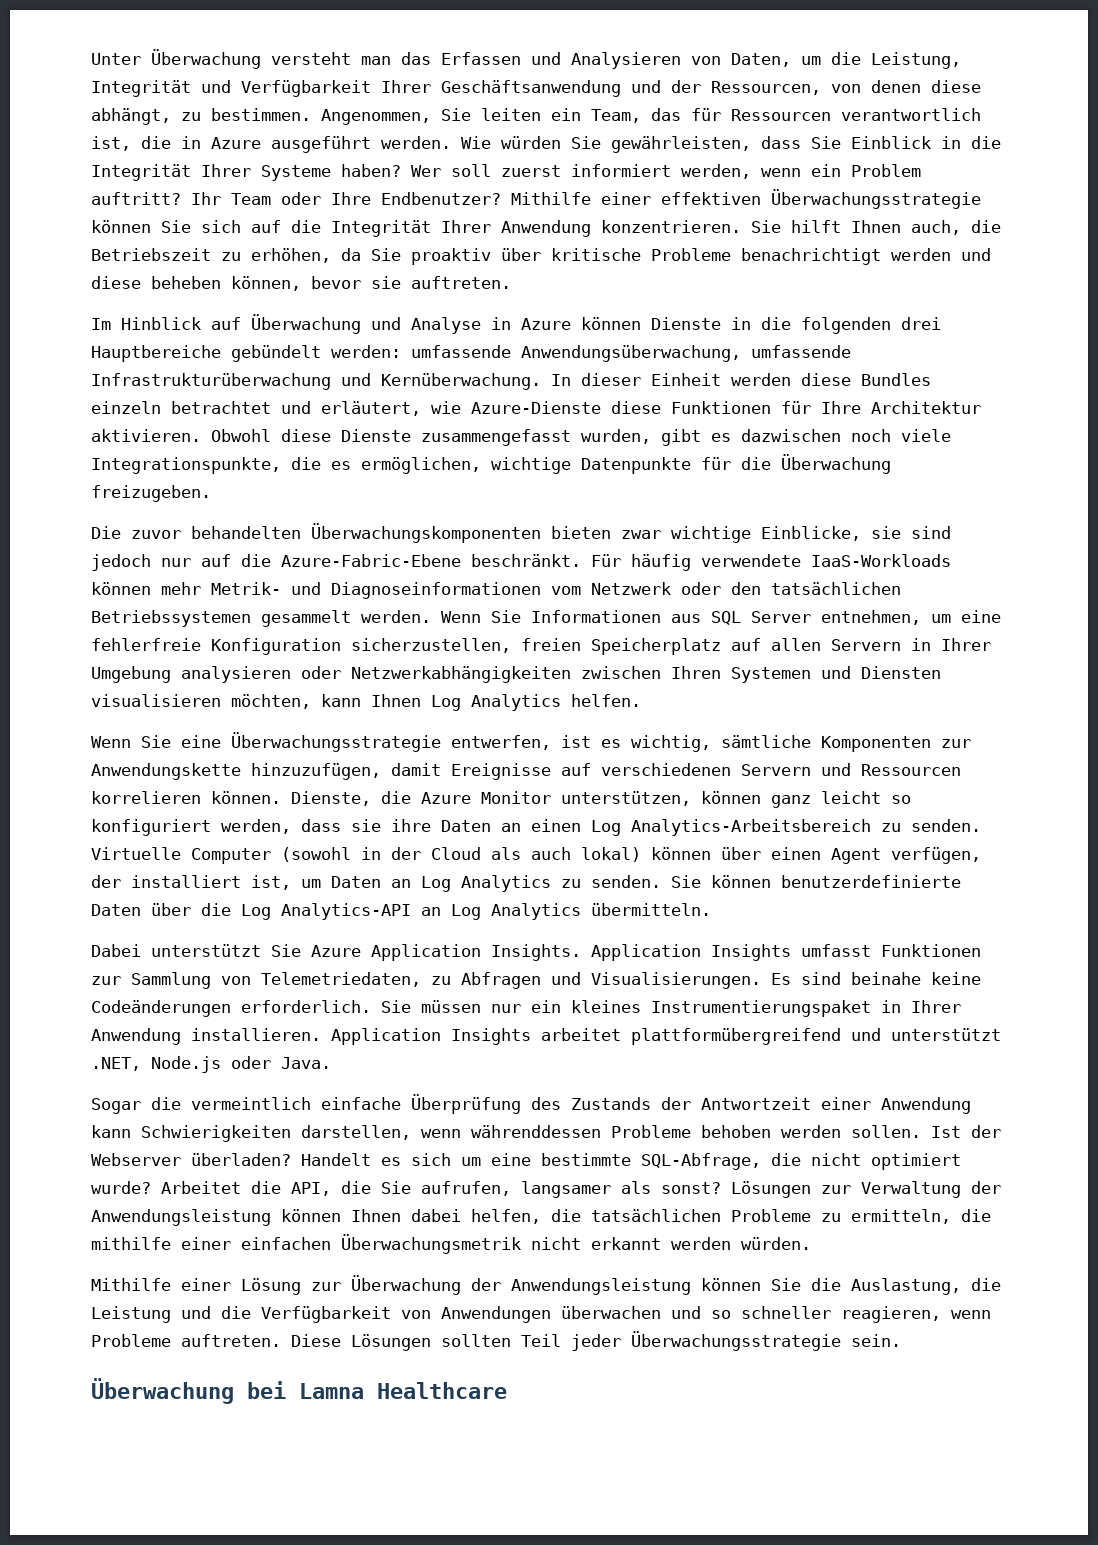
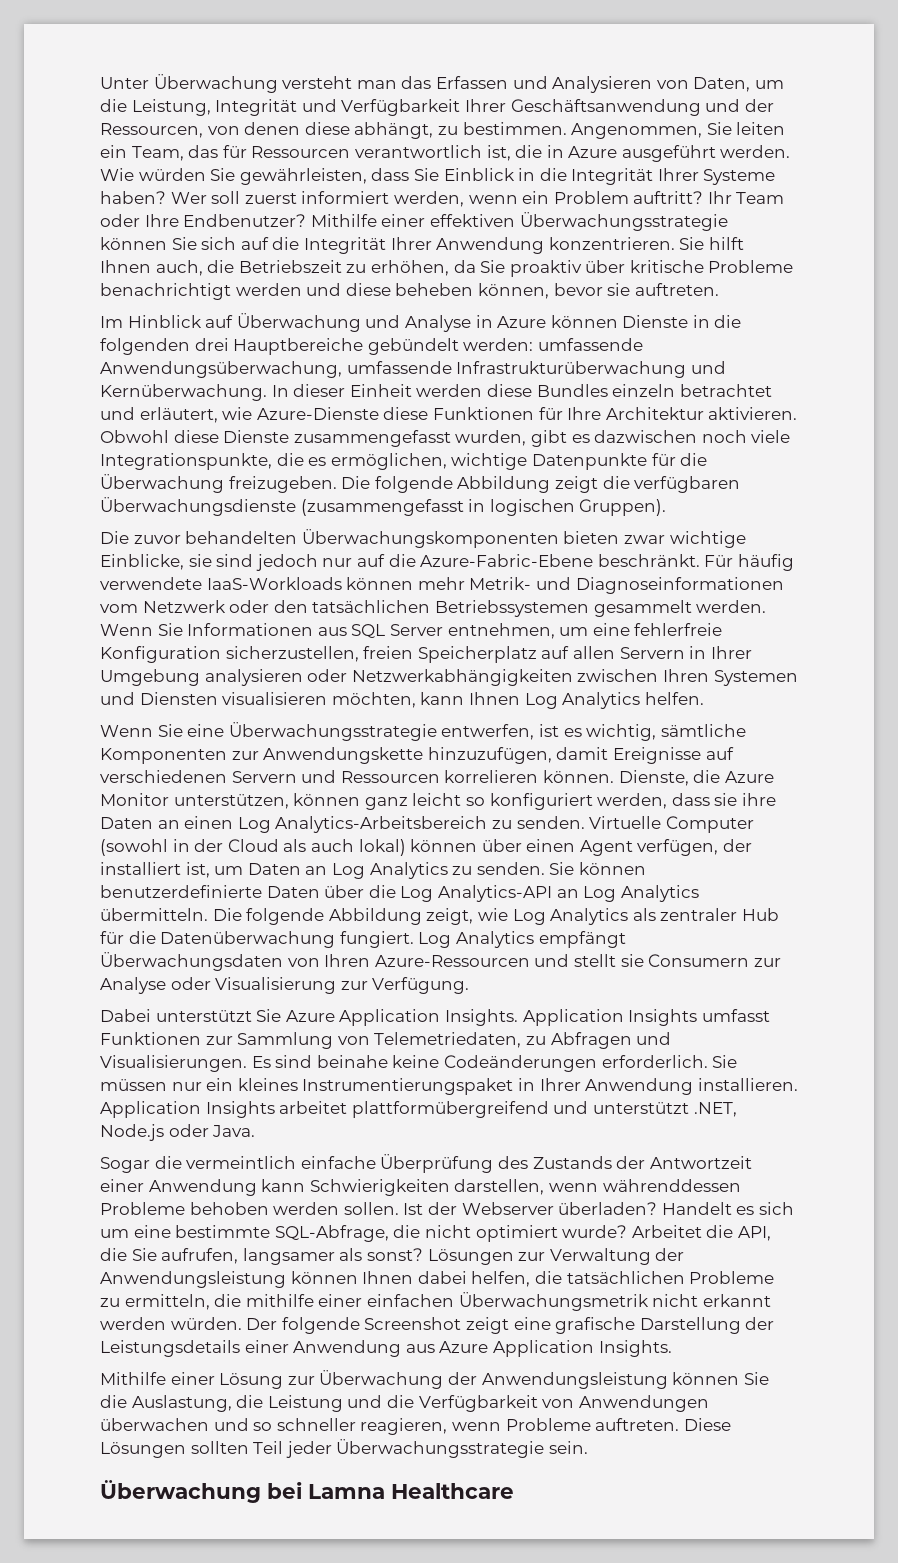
+ Die folgende Abbildung zeigt die verfügbaren Überwachungsdienste (zusammengefasst in logischen Gruppen).
+ Die folgende Abbildung zeigt, wie Log Analytics als zentraler Hub für die Datenüberwachung fungiert. Log Analytics empfängt Überwachungsdaten von Ihren Azure-Ressourcen und stellt sie Consumern zur Analyse oder Visualisierung zur Verfügung.
+ Der folgende Screenshot zeigt eine grafische Darstellung der Leistungsdetails einer Anwendung aus Azure Application Insights.

